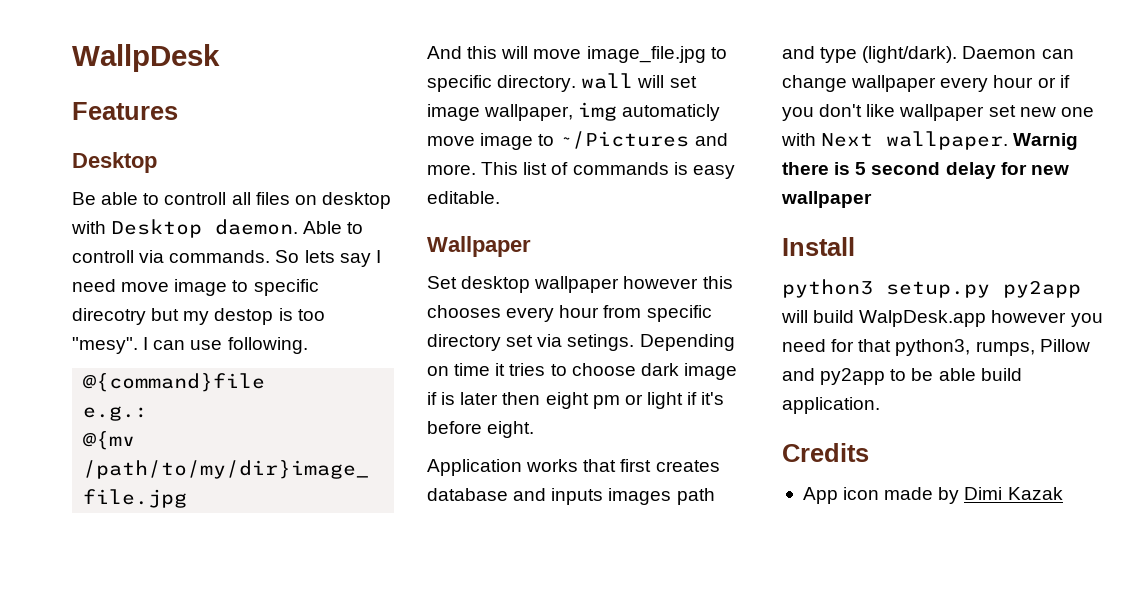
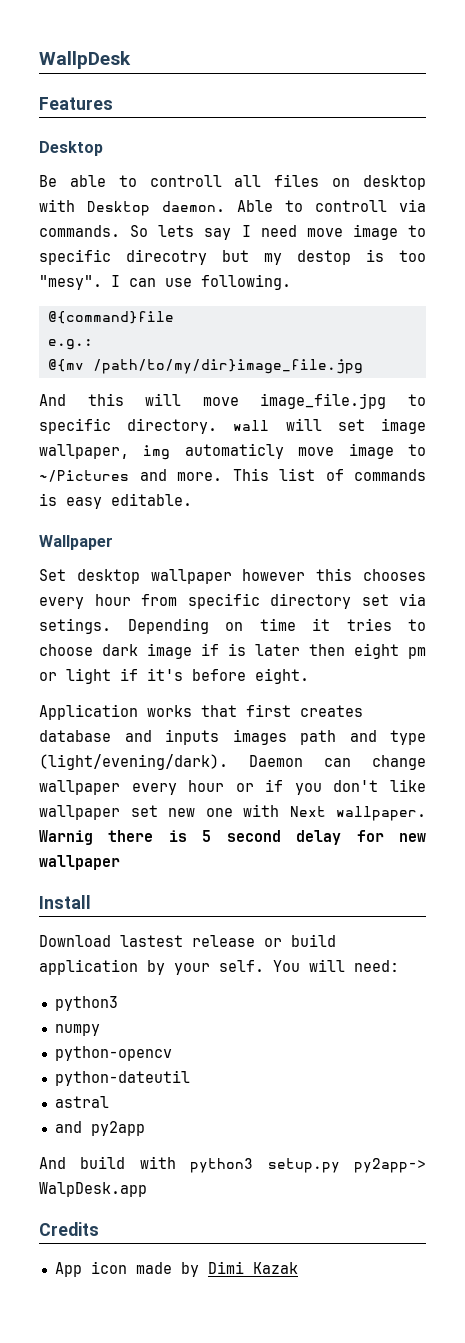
- Application works that first creates database and inputs images path and type (light/dark).
+ Application works that first creates database and inputs images path and type (light/evening/dark).
- python3 setup.py py2app will build WalpDesk.app however you need for that python3, rumps, Pillow and py2app to be able build application.
+ Download lastest release or build application by your self. You will need:
+ python3
+ numpy
+ python-opencv
+ python-dateutil
+ astral
+ and py2app
+ And build with python3 setup.py py2app-> WalpDesk.app

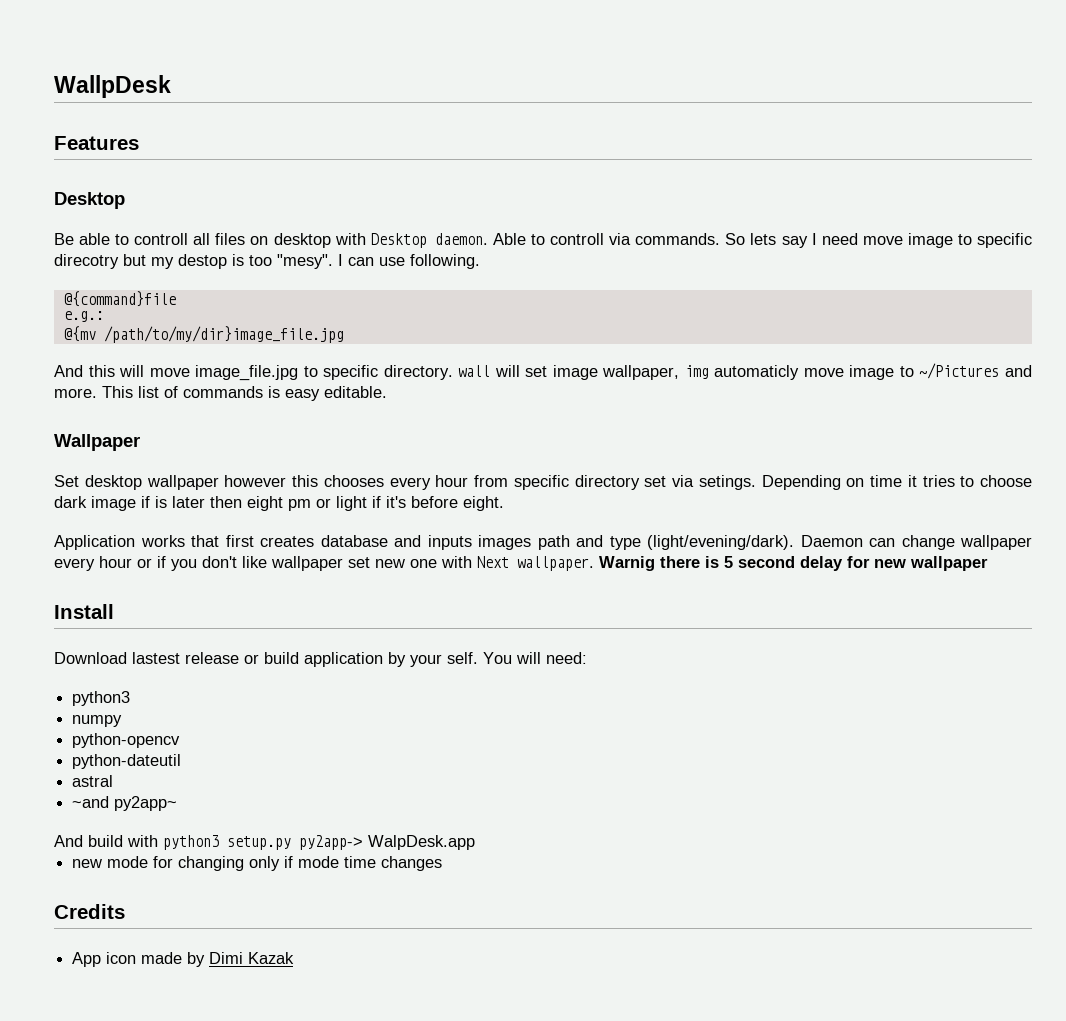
- and py2app
+ ~and py2app~
+ new mode for changing only if mode time changes

